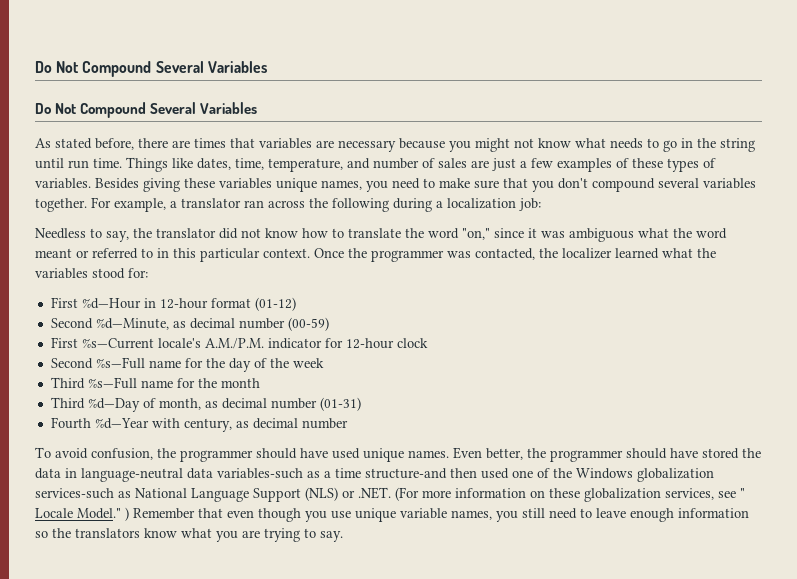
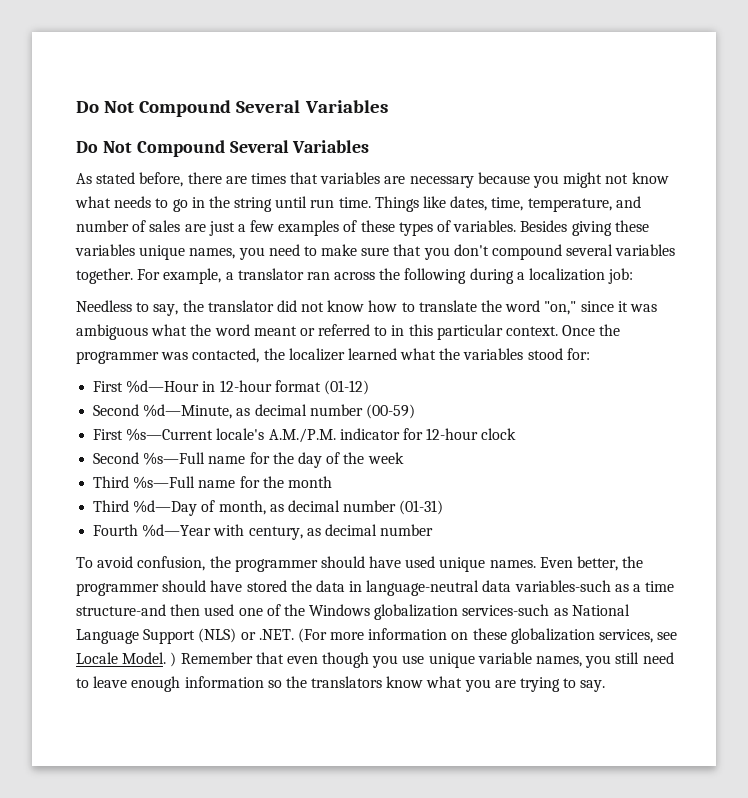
- Even better, the programmer should have stored the data in language-neutral data variables-such as a time structure-and then used one of the Windows globalization services-such as National Language Support (NLS) or .NET. (For more information on these globalization services, see " Locale Model." ) Remember that even though you use unique variable names, you still need to leave enough information so the translators know what you are trying to say.
+ Even better, the programmer should have stored the data in language-neutral data variables-such as a time structure-and then used one of the Windows globalization services-such as National Language Support (NLS) or .NET. (For more information on these globalization services, see Locale Model. ) Remember that even though you use unique variable names, you still need to leave enough information so the translators know what you are trying to say.

